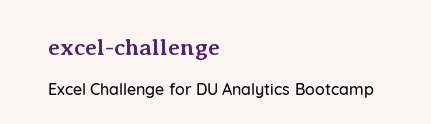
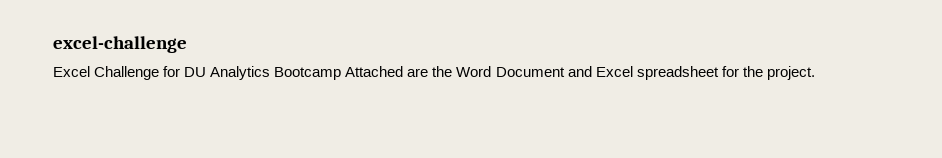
- Excel Challenge for DU Analytics Bootcamp
+ Excel Challenge for DU Analytics Bootcamp Attached are the Word Document and Excel spreadsheet for the project.

